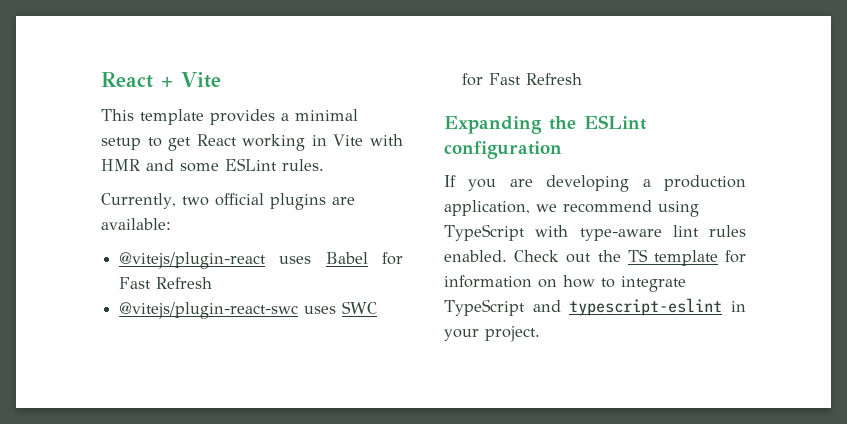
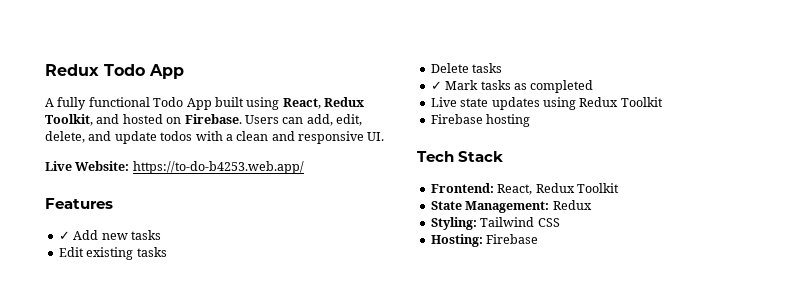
- React + Vite
- This template provides a minimal setup to get React working in Vite with HMR and some ESLint rules.
- Currently, two official plugins are available:
- @vitejs/plugin-react uses Babel for Fast Refresh
- @vitejs/plugin-react-swc uses SWC for Fast Refresh
- Expanding the ESLint configuration
- If you are developing a production application, we recommend using TypeScript with type-aware lint rules enabled. Check out the TS template for information on how to integrate TypeScript and typescript-eslint in your project.
+ Redux Todo App
+ A fully functional Todo App built using React, Redux Toolkit, and hosted on Firebase. Users can add, edit, delete, and update todos with a clean and responsive UI.
+ Live Website: https://to-do-b4253.web.app/
+ Features
+ ✓ Add new tasks
+ Edit existing tasks
+ Delete tasks
+ ✓ Mark tasks as completed
+ Live state updates using Redux Toolkit
+ Firebase hosting
+ Tech Stack
+ Frontend: React, Redux Toolkit
+ State Management: Redux
+ Styling: Tailwind CSS
+ Hosting: Firebase

